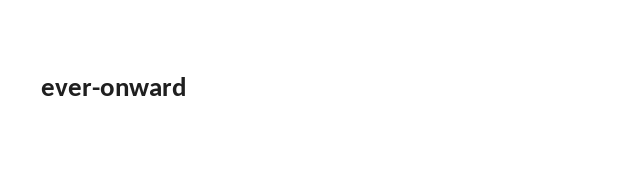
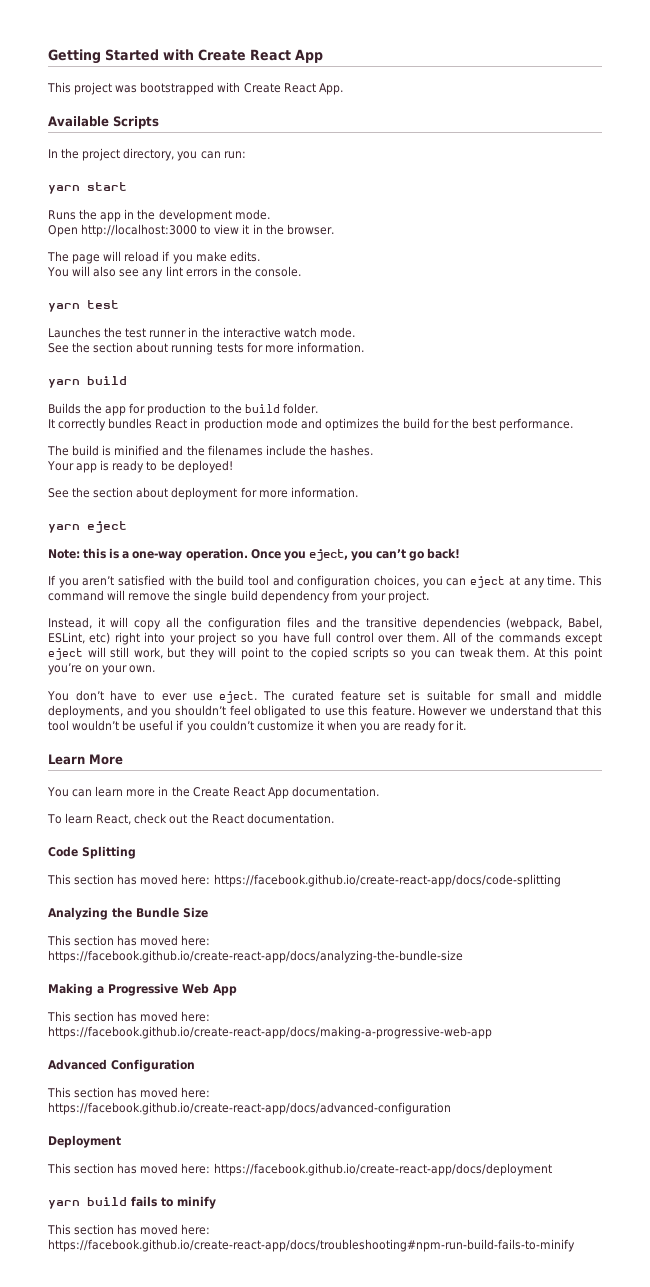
- ever-onward
+ Getting Started with Create React App
+ This project was bootstrapped with Create React App.
+ Available Scripts
+ In the project directory, you can run:
+ yarn start
+ Runs the app in the development mode.
+ Open http://localhost:3000 to view it in the browser.
+ The page will reload if you make edits.
+ You will also see any lint errors in the console.
+ yarn test
+ Launches the test runner in the interactive watch mode.
+ See the section about running tests for more information.
+ yarn build
+ Builds the app for production to the build folder.
+ It correctly bundles React in production mode and optimizes the build for the best performance.
+ The build is minified and the filenames include the hashes.
+ Your app is ready to be deployed!
+ See the section about deployment for more information.
+ yarn eject
+ Note: this is a one-way operation. Once you eject, you can’t go back!
+ If you aren’t satisfied with the build tool and configuration choices, you can eject at any time. This command will remove the single build dependency from your project.
+ Instead, it will copy all the configuration files and the transitive dependencies (webpack, Babel, ESLint, etc) right into your project so you have full control over them. All of the commands except eject will still work, but they will point to the copied scripts so you can tweak them. At this point you’re on your own.
+ You don’t have to ever use eject. The curated feature set is suitable for small and middle deployments, and you shouldn’t feel obligated to use this feature. However we understand that this tool wouldn’t be useful if you couldn’t customize it when you are ready for it.
+ Learn More
+ You can learn more in the Create React App documentation.
+ To learn React, check out the React documentation.
+ Code Splitting
+ This section has moved here: https://facebook.github.io/create-react-app/docs/code-splitting
+ Analyzing the Bundle Size
+ This section has moved here: https://facebook.github.io/create-react-app/docs/analyzing-the-bundle-size
+ Making a Progressive Web App
+ This section has moved here: https://facebook.github.io/create-react-app/docs/making-a-progressive-web-app
+ Advanced Configuration
+ This section has moved here: https://facebook.github.io/create-react-app/docs/advanced-configuration
+ Deployment
+ This section has moved here: https://facebook.github.io/create-react-app/docs/deployment
+ yarn build fails to minify
+ This section has moved here: https://facebook.github.io/create-react-app/docs/troubleshooting#npm-run-build-fails-to-minify

